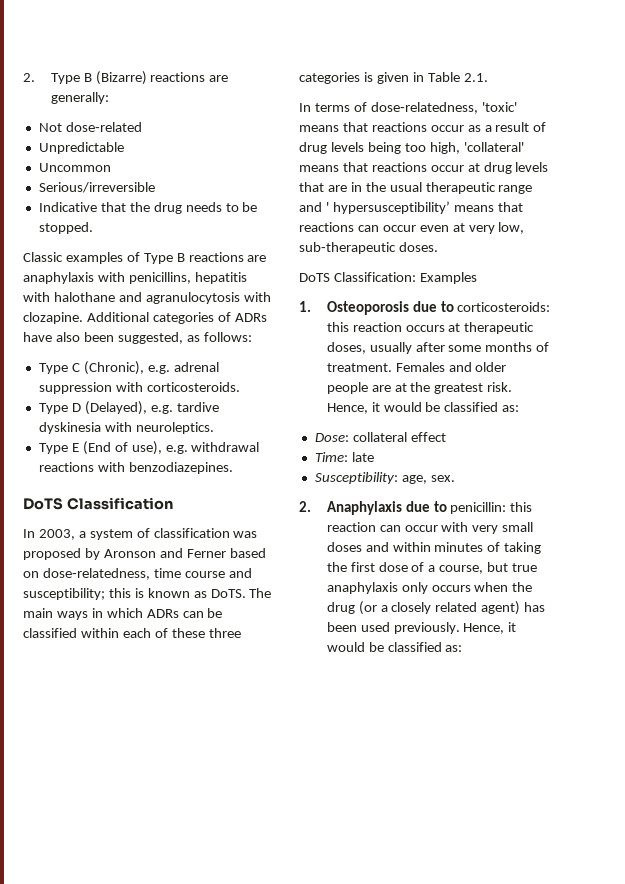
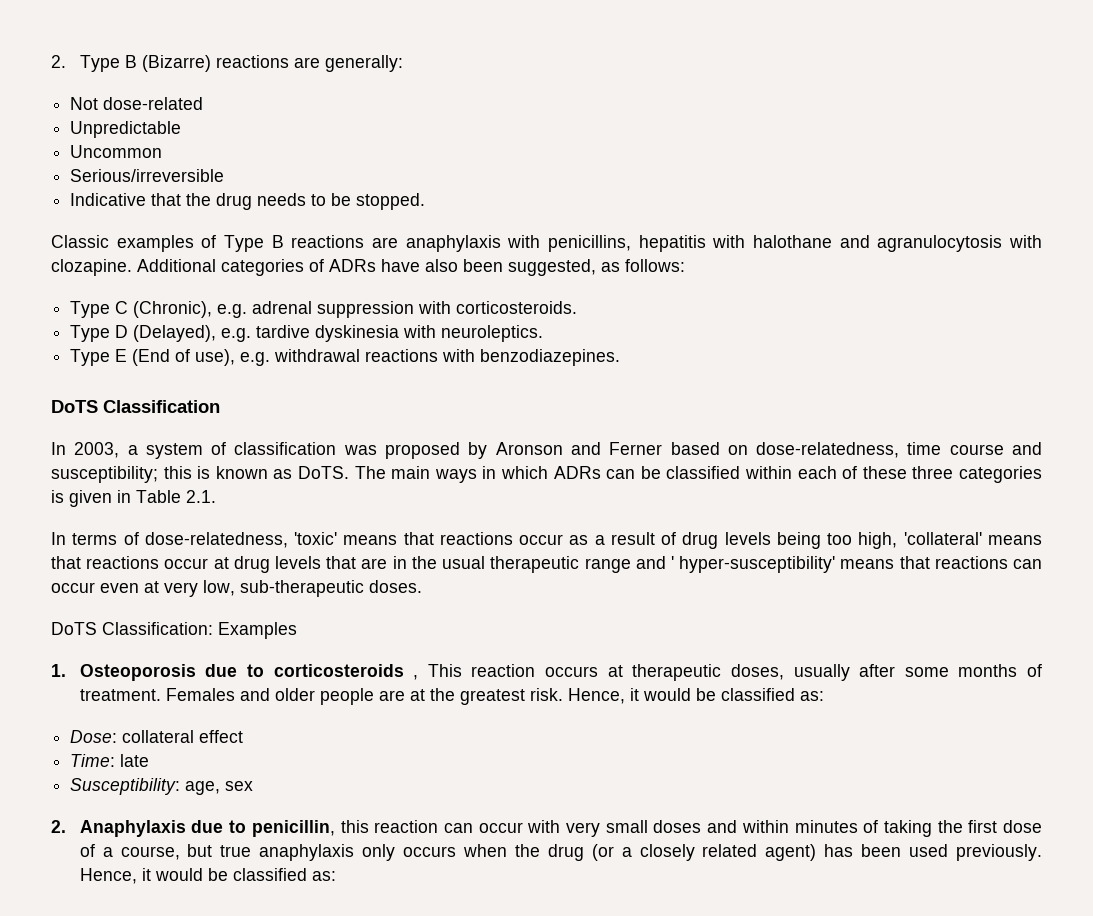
- In terms of dose‐relatedness, 'toxic' means that reactions occur as a result of drug levels being too high, 'collateral' means that reactions occur at drug levels that are in the usual therapeutic range and ' hypersusceptibility’ means that reactions can occur even at very low, sub‐therapeutic doses.
+ In terms of dose‐relatedness, 'toxic' means that reactions occur as a result of drug levels being too high, 'collateral' means that reactions occur at drug levels that are in the usual therapeutic range and ' hyper-susceptibility' means that reactions can occur even at very low, sub‐therapeutic doses.
- 1. Osteoporosis due to corticosteroids: this reaction occurs at therapeutic doses, usually after some months of treatment.
+ 1. Osteoporosis due to corticosteroids , This reaction occurs at therapeutic doses, usually after some months of treatment.
- Susceptibility: age, sex.
+ Susceptibility: age, sex
- 2. Anaphylaxis due to penicillin: this reaction can occur with very small doses and within minutes of taking the first dose of a course, but true anaphylaxis only occurs when the drug (or a closely related agent) has been used previously.
+ 2. Anaphylaxis due to penicillin, this reaction can occur with very small doses and within minutes of taking the first dose of a course, but true anaphylaxis only occurs when the drug (or a closely related agent) has been used previously.

